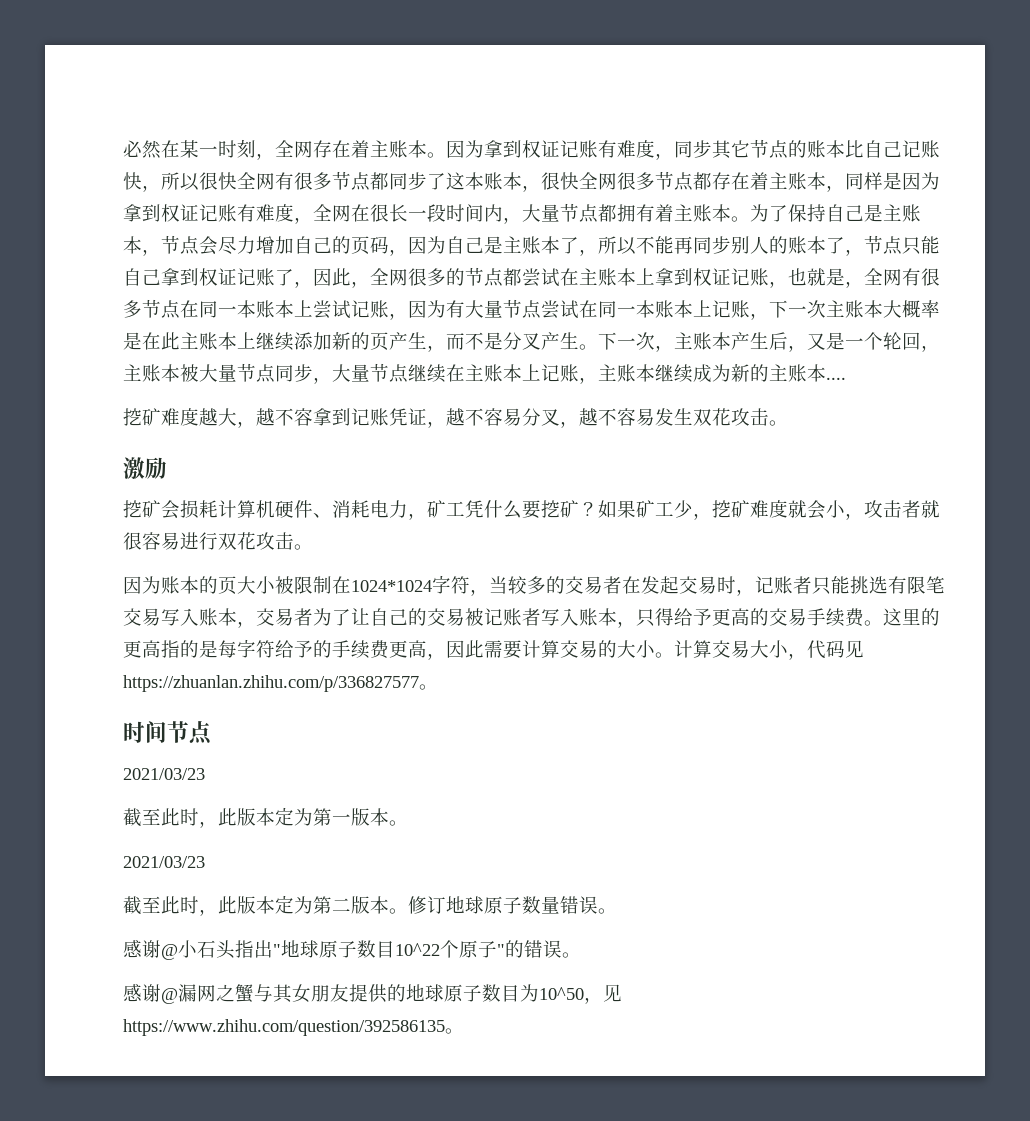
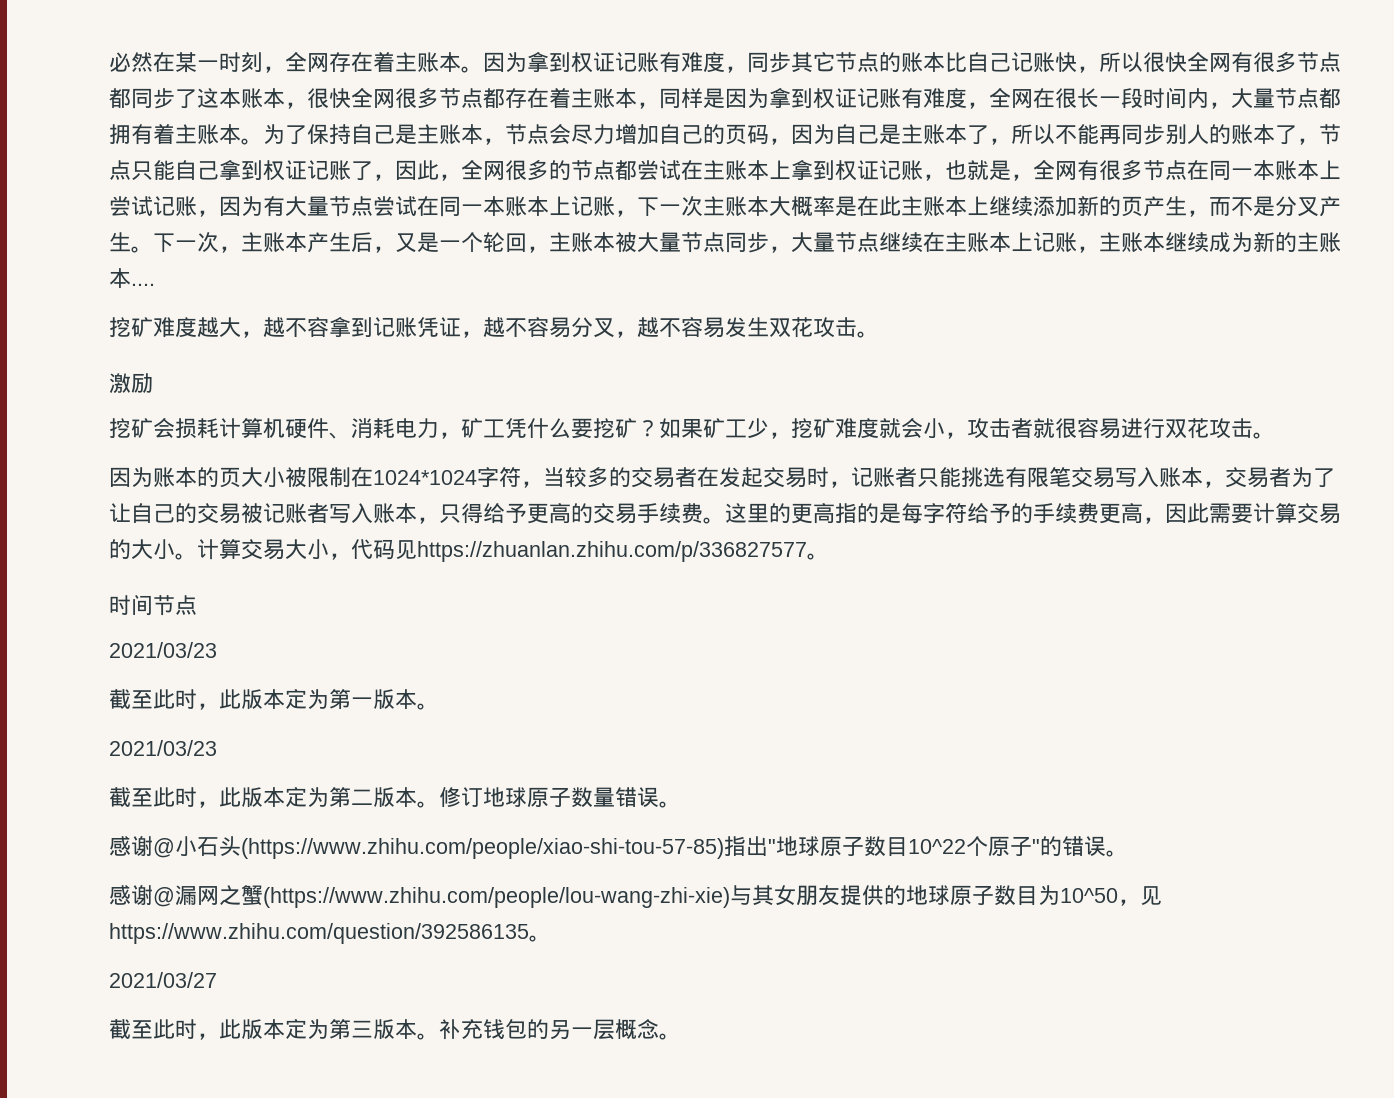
- 感谢@小石头指出"地球原子数目10^22个原子"的错误。
+ 感谢@小石头(https://www.zhihu.com/people/xiao-shi-tou-57-85)指出"地球原子数目10^22个原子"的错误。
- 感谢@漏网之蟹与其女朋友提供的地球原子数目为10^50，见https://www.zhihu.com/question/392586135。
+ 感谢@漏网之蟹(https://www.zhihu.com/people/lou-wang-zhi-xie)与其女朋友提供的地球原子数目为10^50，见https://www.zhihu.com/question/392586135。
+ 2021/03/27
+ 截至此时，此版本定为第三版本。补充钱包的另一层概念。

